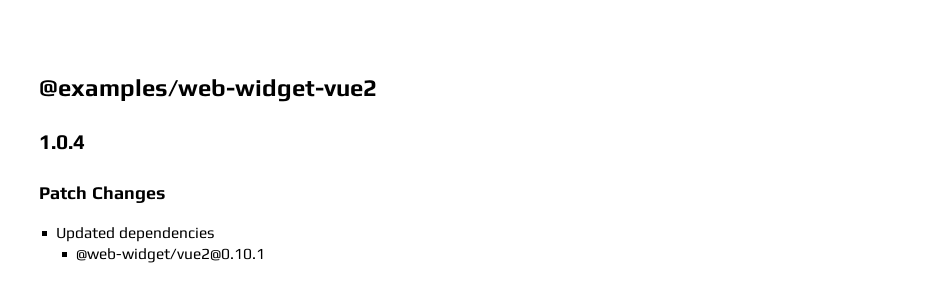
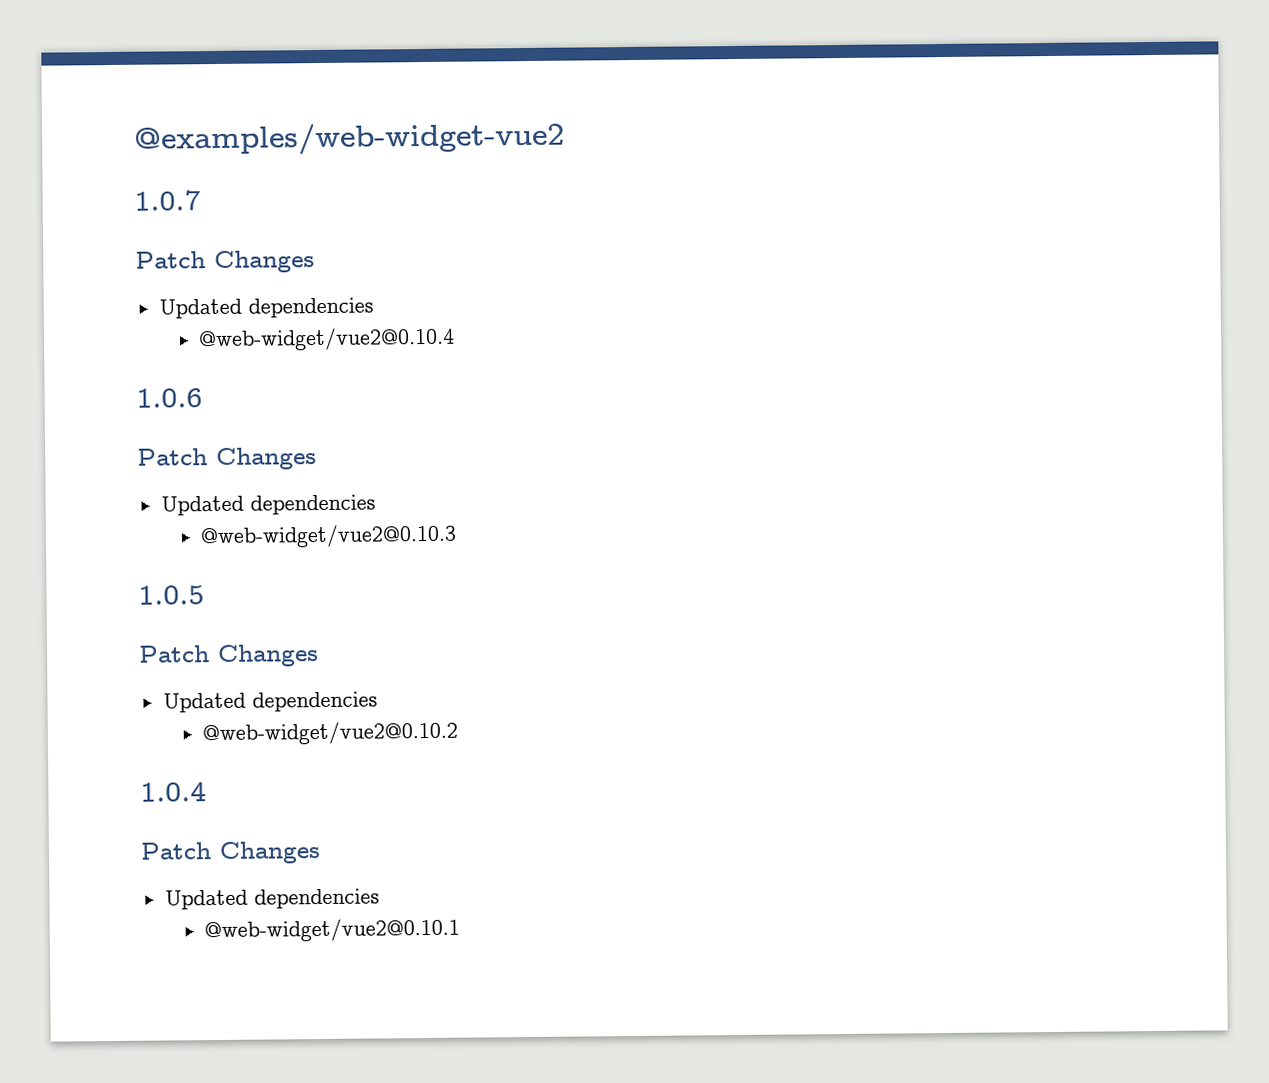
+ 1.0.7
+ Patch Changes
+ Updated dependencies
+ @web-widget/vue2@0.10.4
+ 1.0.6
+ Patch Changes
+ Updated dependencies
+ @web-widget/vue2@0.10.3
+ 1.0.5
+ Patch Changes
+ Updated dependencies
+ @web-widget/vue2@0.10.2

